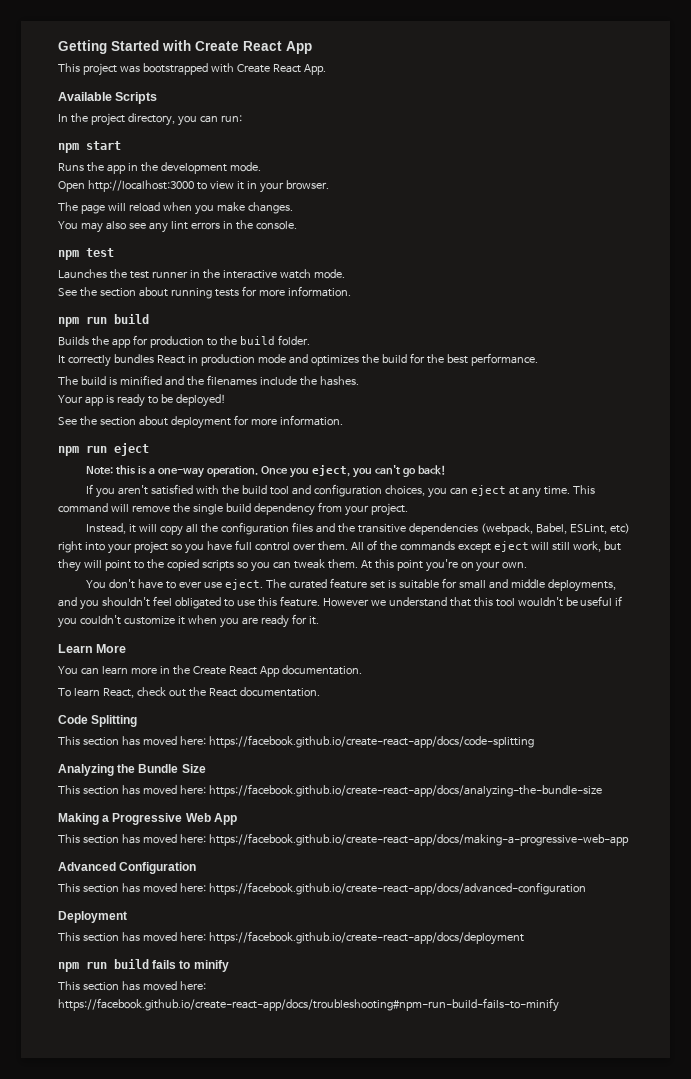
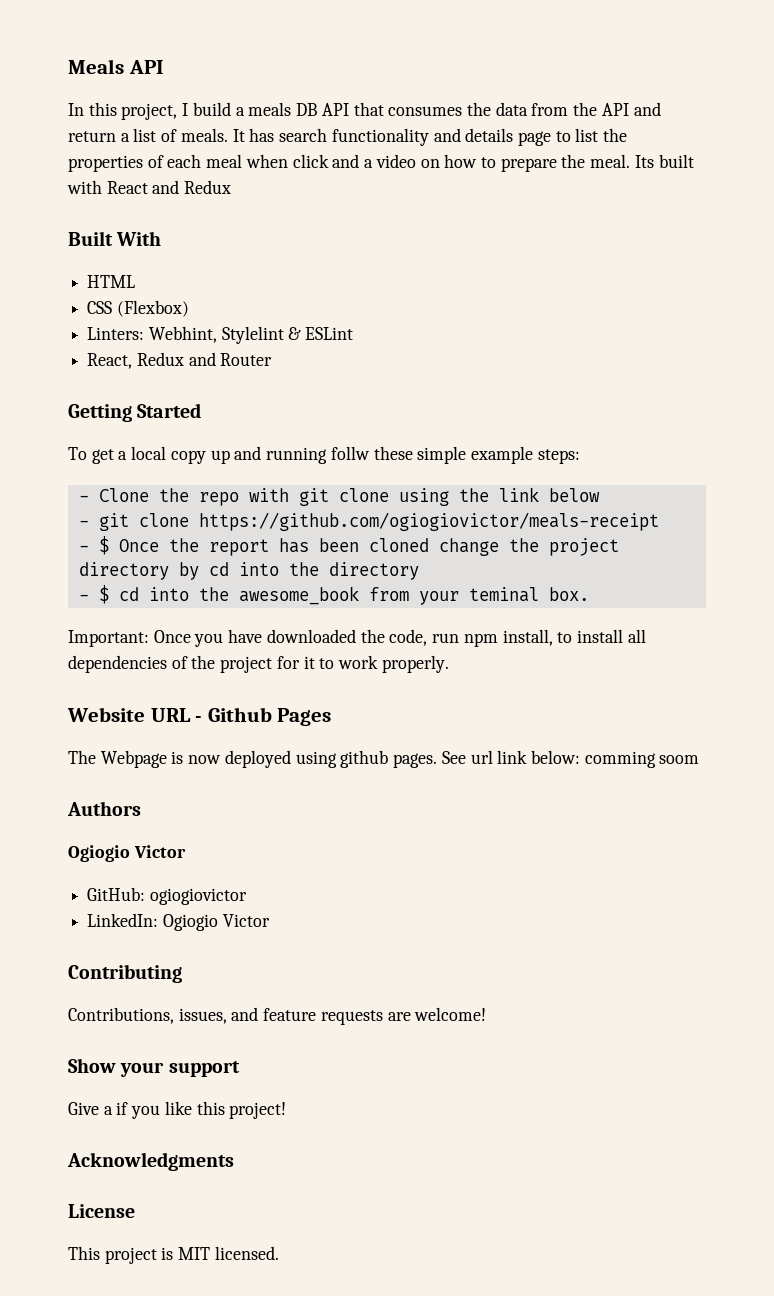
- Getting Started with Create React App
- This project was bootstrapped with Create React App.
- Available Scripts
- In the project directory, you can run:
- npm start
- Runs the app in the development mode.
- Open http://localhost:3000 to view it in your browser.
- The page will reload when you make changes.
- You may also see any lint errors in the console.
- npm test
- Launches the test runner in the interactive watch mode.
- See the section about running tests for more information.
- npm run build
- Builds the app for production to the build folder.
- It correctly bundles React in production mode and optimizes the build for the best performance.
- The build is minified and the filenames include the hashes.
- Your app is ready to be deployed!
- See the section about deployment for more information.
- npm run eject
- Note: this is a one-way operation. Once you eject, you can't go back!
- If you aren't satisfied with the build tool and configuration choices, you can eject at any time. This command will remove the single build dependency from your project.
- Instead, it will copy all the configuration files and the transitive dependencies (webpack, Babel, ESLint, etc) right into your project so you have full control over them. All of the commands except eject will still work, but they will point to the copied scripts so you can tweak them. At this point you're on your own.
- You don't have to ever use eject. The curated feature set is suitable for small and middle deployments, and you shouldn't feel obligated to use this feature. However we understand that this tool wouldn't be useful if you couldn't customize it when you are ready for it.
- Learn More
- You can learn more in the Create React App documentation.
- To learn React, check out the React documentation.
- Code Splitting
- This section has moved here: https://facebook.github.io/create-react-app/docs/code-splitting
- Analyzing the Bundle Size
- This section has moved here: https://facebook.github.io/create-react-app/docs/analyzing-the-bundle-size
- Making a Progressive Web App
- This section has moved here: https://facebook.github.io/create-react-app/docs/making-a-progressive-web-app
- Advanced Configuration
- This section has moved here: https://facebook.github.io/create-react-app/docs/advanced-configuration
- Deployment
- This section has moved here: https://facebook.github.io/create-react-app/docs/deployment
- npm run build fails to minify
- This section has moved here: https://facebook.github.io/create-react-app/docs/troubleshooting#npm-run-build-fails-to-minify
+ Meals API
+ In this project, I build a meals DB API that consumes the data from the API and return a list of meals. It has search functionality and details page to list the properties of each meal when click and a video on how to prepare the meal. Its built with React and Redux
+ Built With
+ HTML
+ CSS (Flexbox)
+ Linters: Webhint, Stylelint & ESLint
+ React, Redux and Router
+ Getting Started
+ To get a local copy up and running follw these simple example steps:
+ - Clone the repo with git clone using the link below
+ - git clone https://github.com/ogiogiovictor/meals-receipt
+ - $ Once the report has been cloned change the project directory by cd into the directory
+ - $ cd into the awesome_book from your teminal box.
+ Important: Once you have downloaded the code, run npm install, to install all dependencies of the project for it to work properly.
+ Website URL - Github Pages
+ The Webpage is now deployed using github pages. See url link below: comming soom
+ Authors
+ Ogiogio Victor
+ GitHub: ogiogiovictor
+ LinkedIn: Ogiogio Victor
+ Contributing
+ Contributions, issues, and feature requests are welcome!
+ Show your support
+ Give a if you like this project!
+ Acknowledgments
+ License
+ This project is MIT licensed.

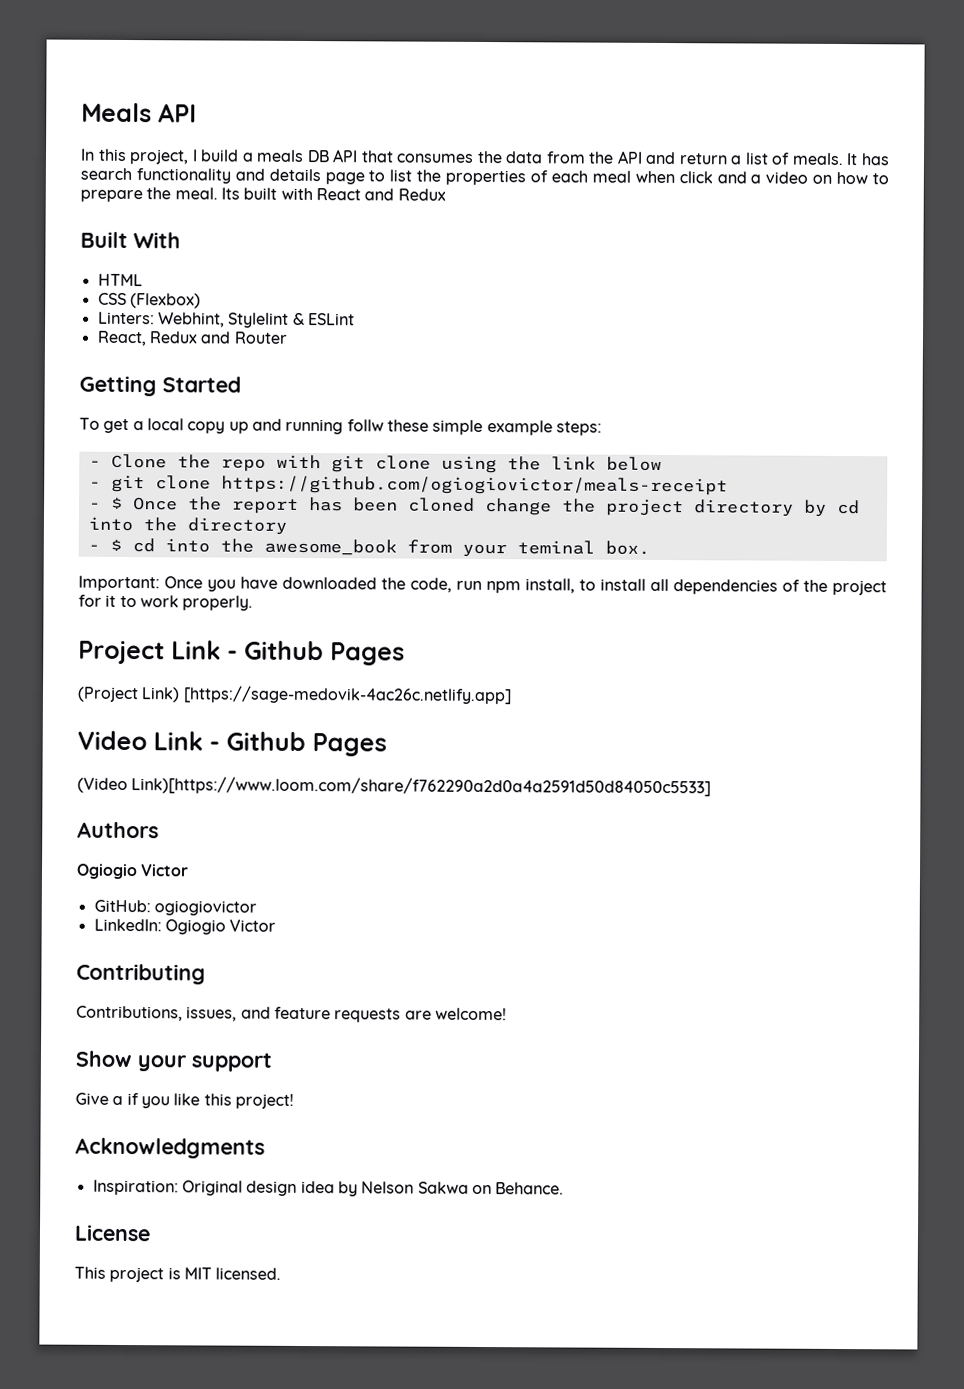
- Website URL - Github Pages
- The Webpage is now deployed using github pages. See url link below: comming soom
+ Project Link - Github Pages
+ (Project Link) [https://sage-medovik-4ac26c.netlify.app]
+ Video Link - Github Pages
+ (Video Link)[https://www.loom.com/share/f762290a2d0a4a2591d50d84050c5533]
+ Inspiration: Original design idea by Nelson Sakwa on Behance.

